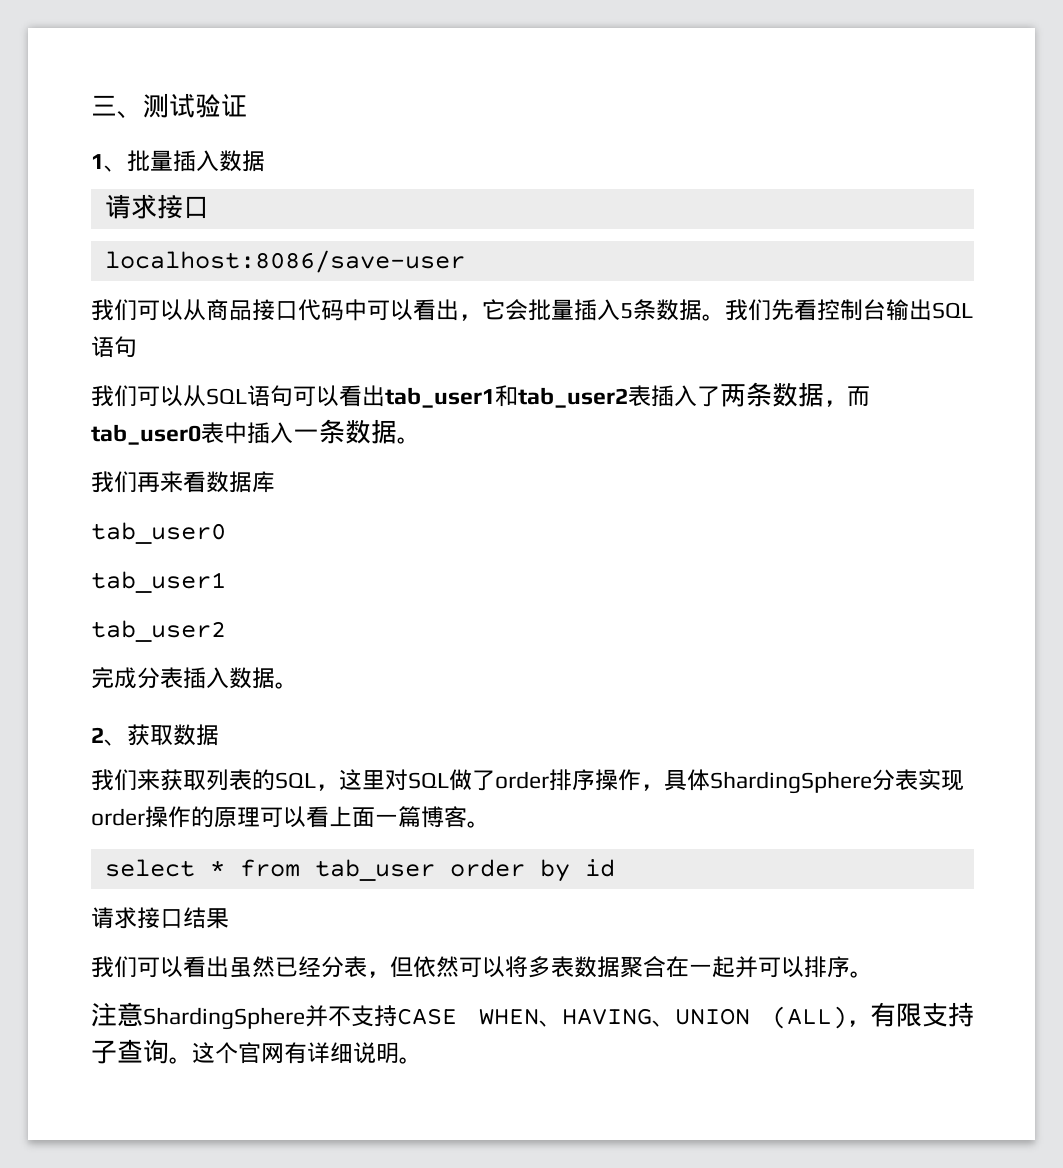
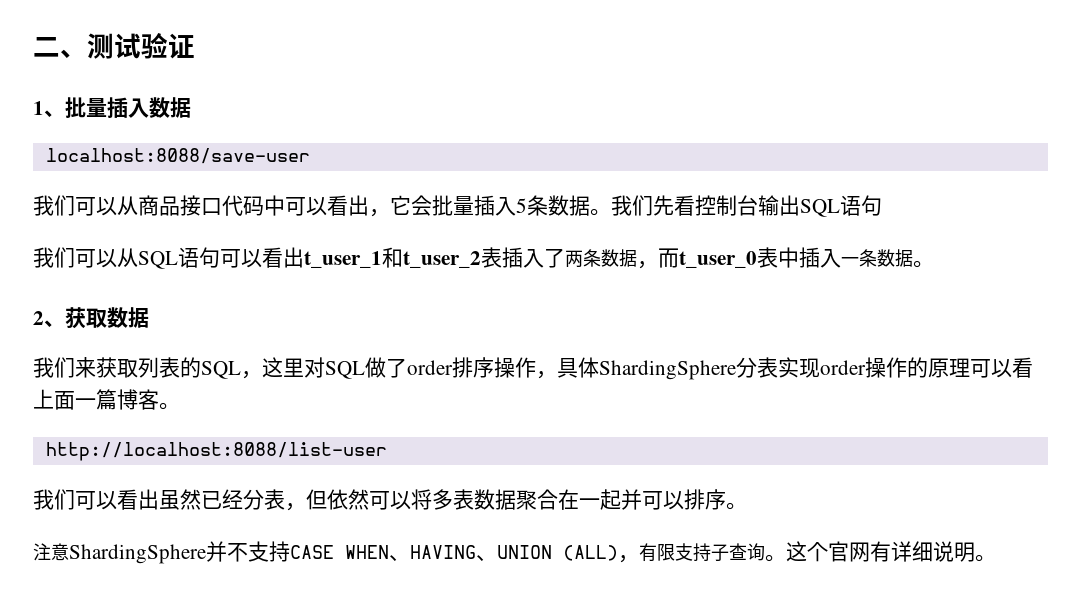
- 三、测试验证
+ 二、测试验证
  1、批量插入数据
- 请求接口
- localhost:8086/save-user
+ localhost:8088/save-user
- 我们可以从SQL语句可以看出tab_user1和tab_user2表插入了两条数据，而tab_user0表中插入一条数据。
+ 我们可以从SQL语句可以看出t_user_1和t_user_2表插入了两条数据，而t_user_0表中插入一条数据。
- 我们再来看数据库
- tab_user0
- tab_user1
- tab_user2
- 完成分表插入数据。
- select * from tab_user order by id
- 请求接口结果
+ http://localhost:8088/list-user

